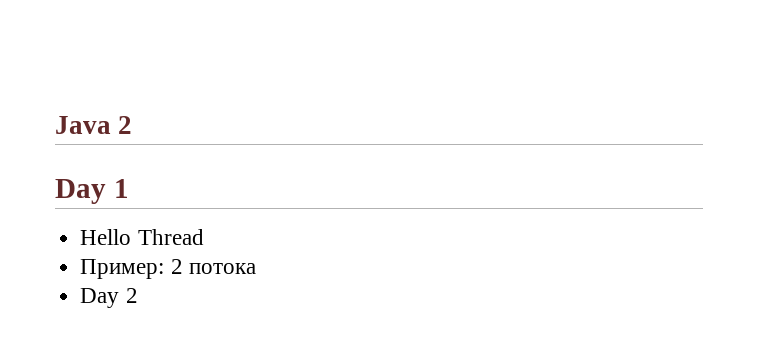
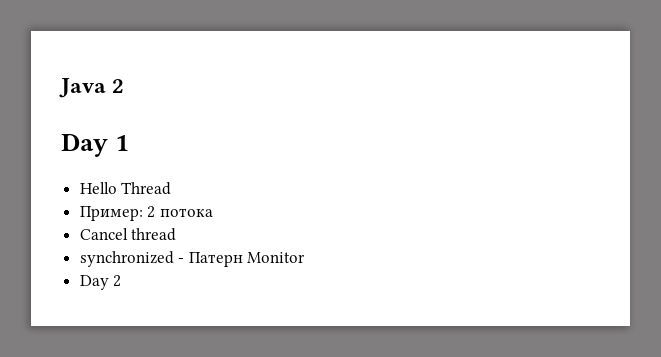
+ Cancel thread
+ synchronized - Патерн Monitor

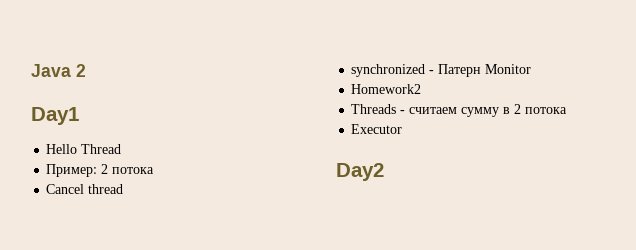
- Day 1
+ Day1
- Day 2
+ Homework2
+ Threads - считаем сумму в 2 потока
+ Executor
+ Day2

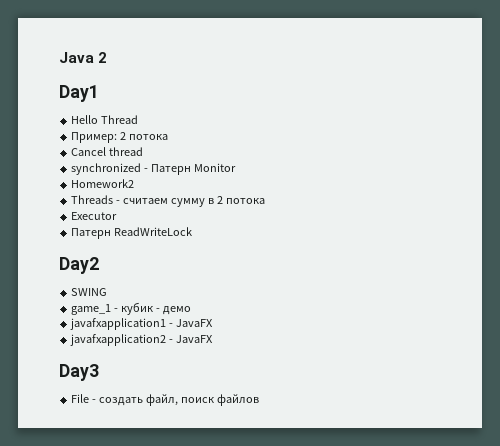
+ Патерн ReadWriteLock
+ SWING
+ game_1 - кубик - демо
+ javafxapplication1 - JavaFX
+ javafxapplication2 - JavaFX
+ Day3
+ File - создать файл, поиск файлов

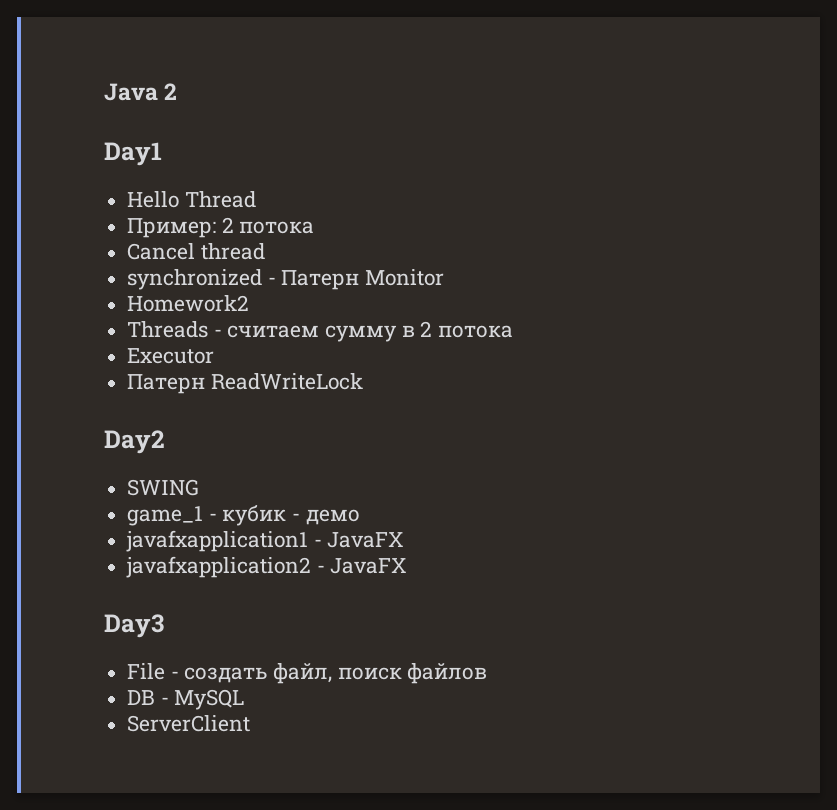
+ DB - MySQL
+ ServerClient

